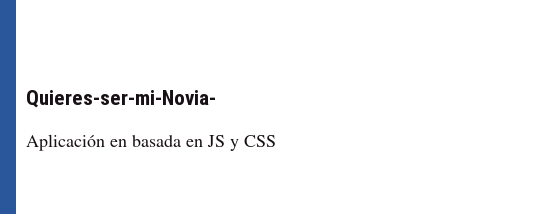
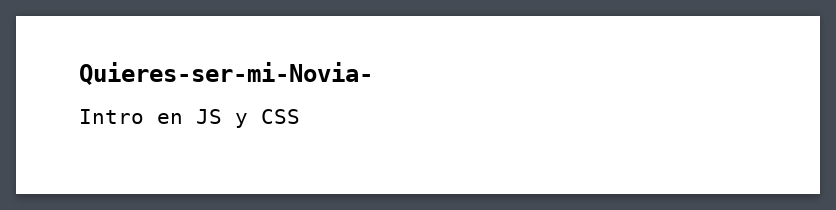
- Aplicación en basada en JS y CSS
+ Intro en JS y CSS

